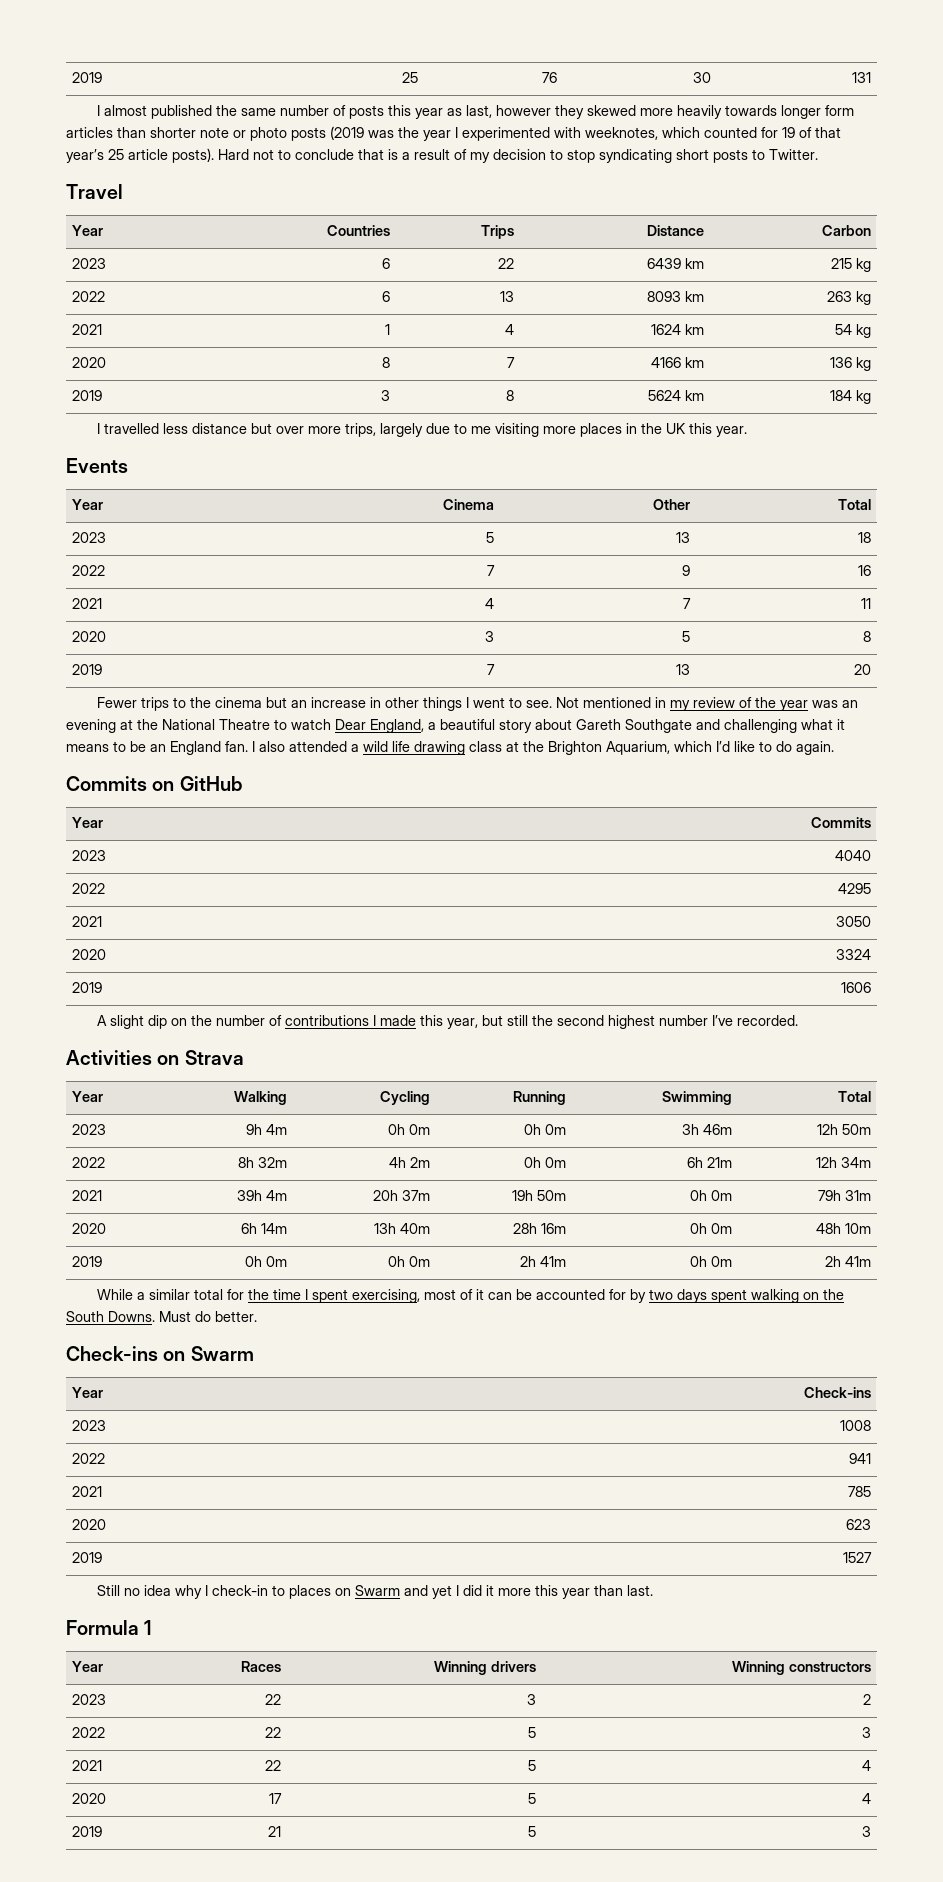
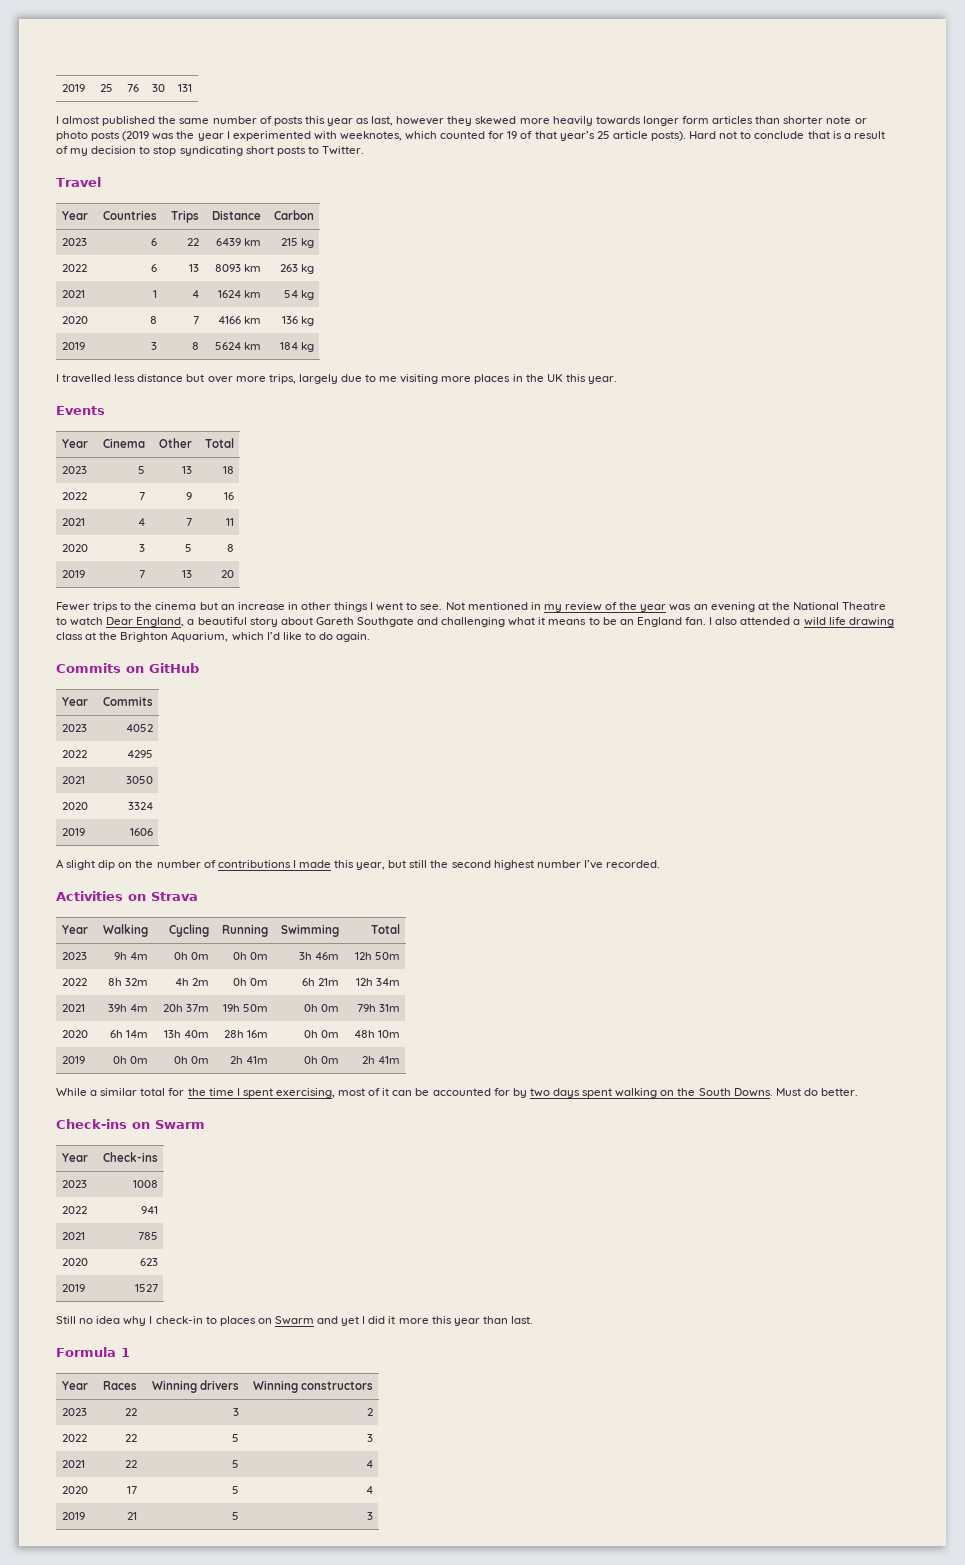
- 2023 | 4040
+ 2023 | 4052

